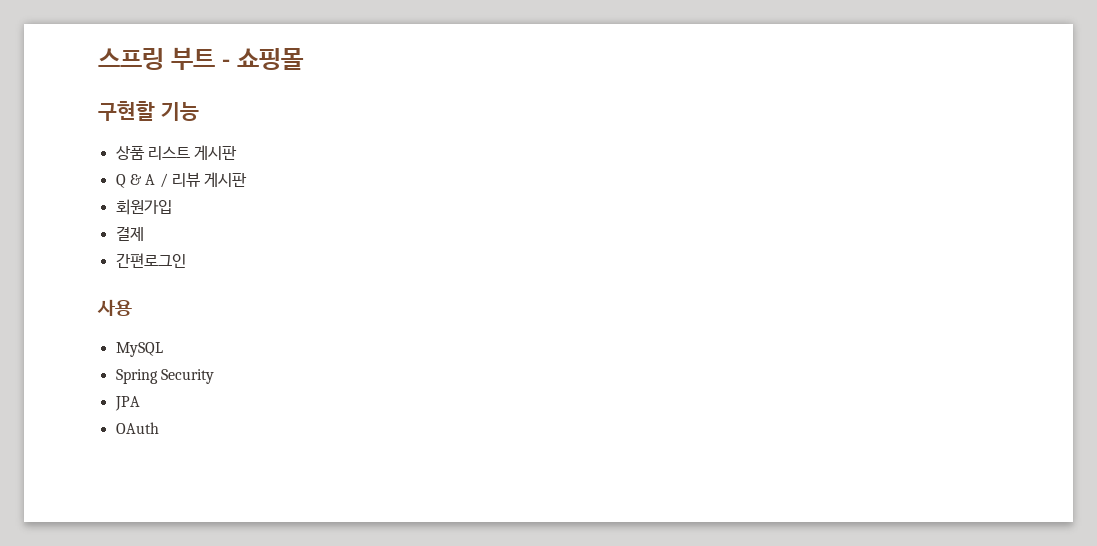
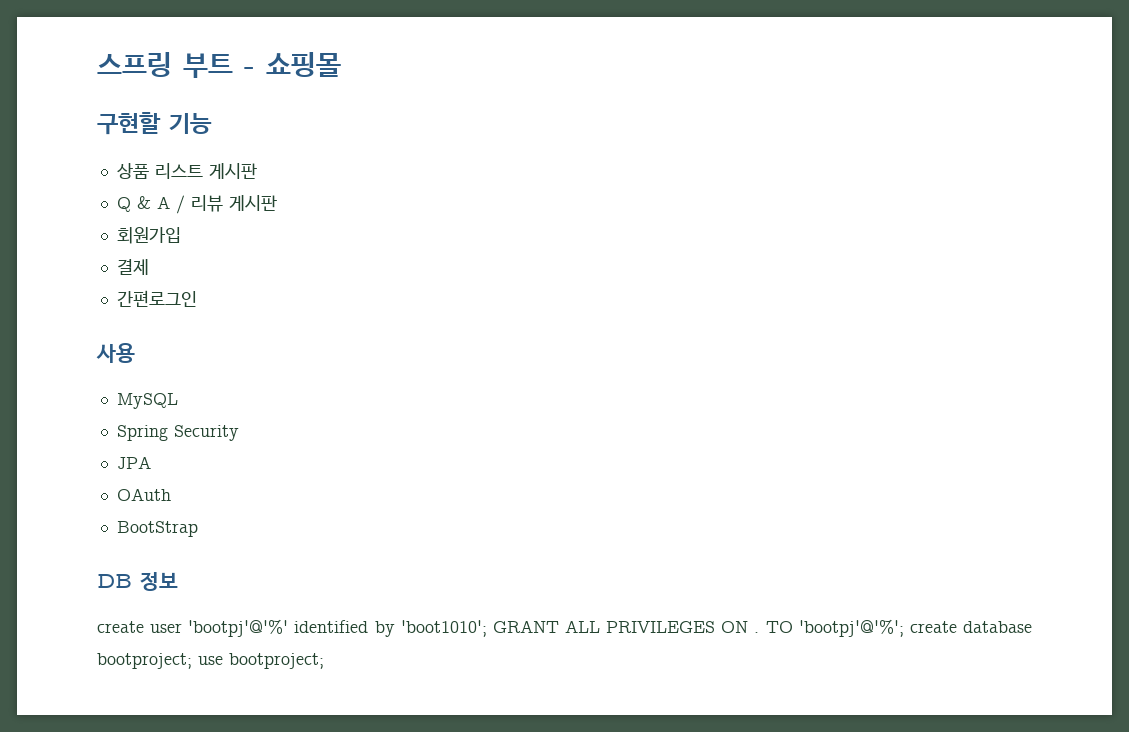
+ BootStrap
+ DB 정보
+ create user 'bootpj'@'%' identified by 'boot1010'; GRANT ALL PRIVILEGES ON . TO 'bootpj'@'%'; create database bootproject; use bootproject;

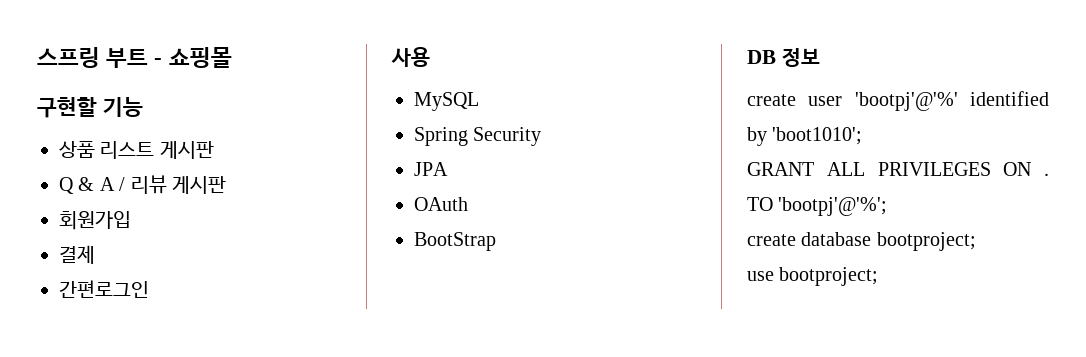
- create user 'bootpj'@'%' identified by 'boot1010'; GRANT ALL PRIVILEGES ON .
+ create user 'bootpj'@'%' identified by 'boot1010';
+ GRANT ALL PRIVILEGES ON .
- TO 'bootpj'@'%'; create database bootproject; use bootproject;
+ TO 'bootpj'@'%';
+ create database bootproject;
+ use bootproject;

